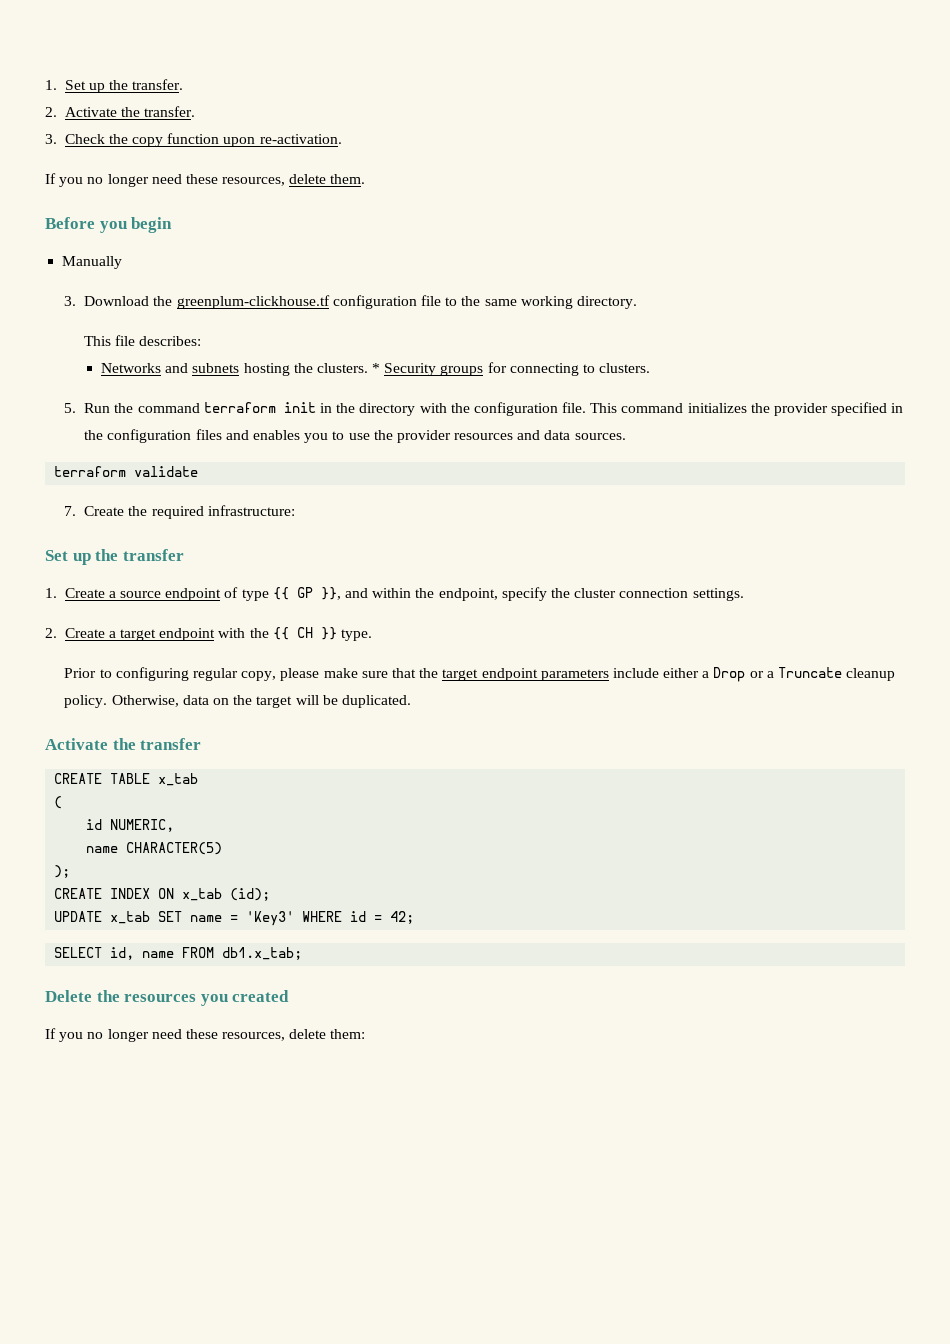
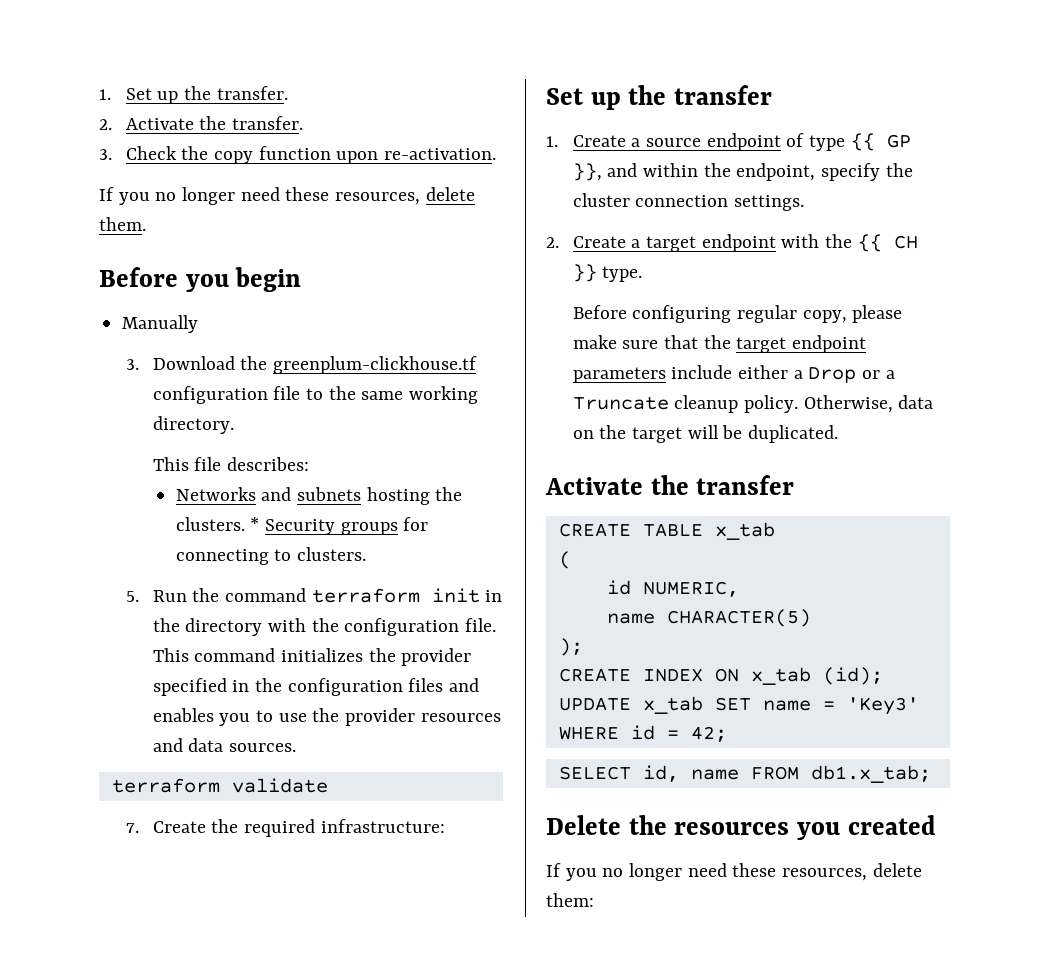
- Prior to configuring regular copy, please make sure that the target endpoint parameters include either a Drop or a Truncate cleanup policy.
+ Before configuring regular copy, please make sure that the target endpoint parameters include either a Drop or a Truncate cleanup policy.

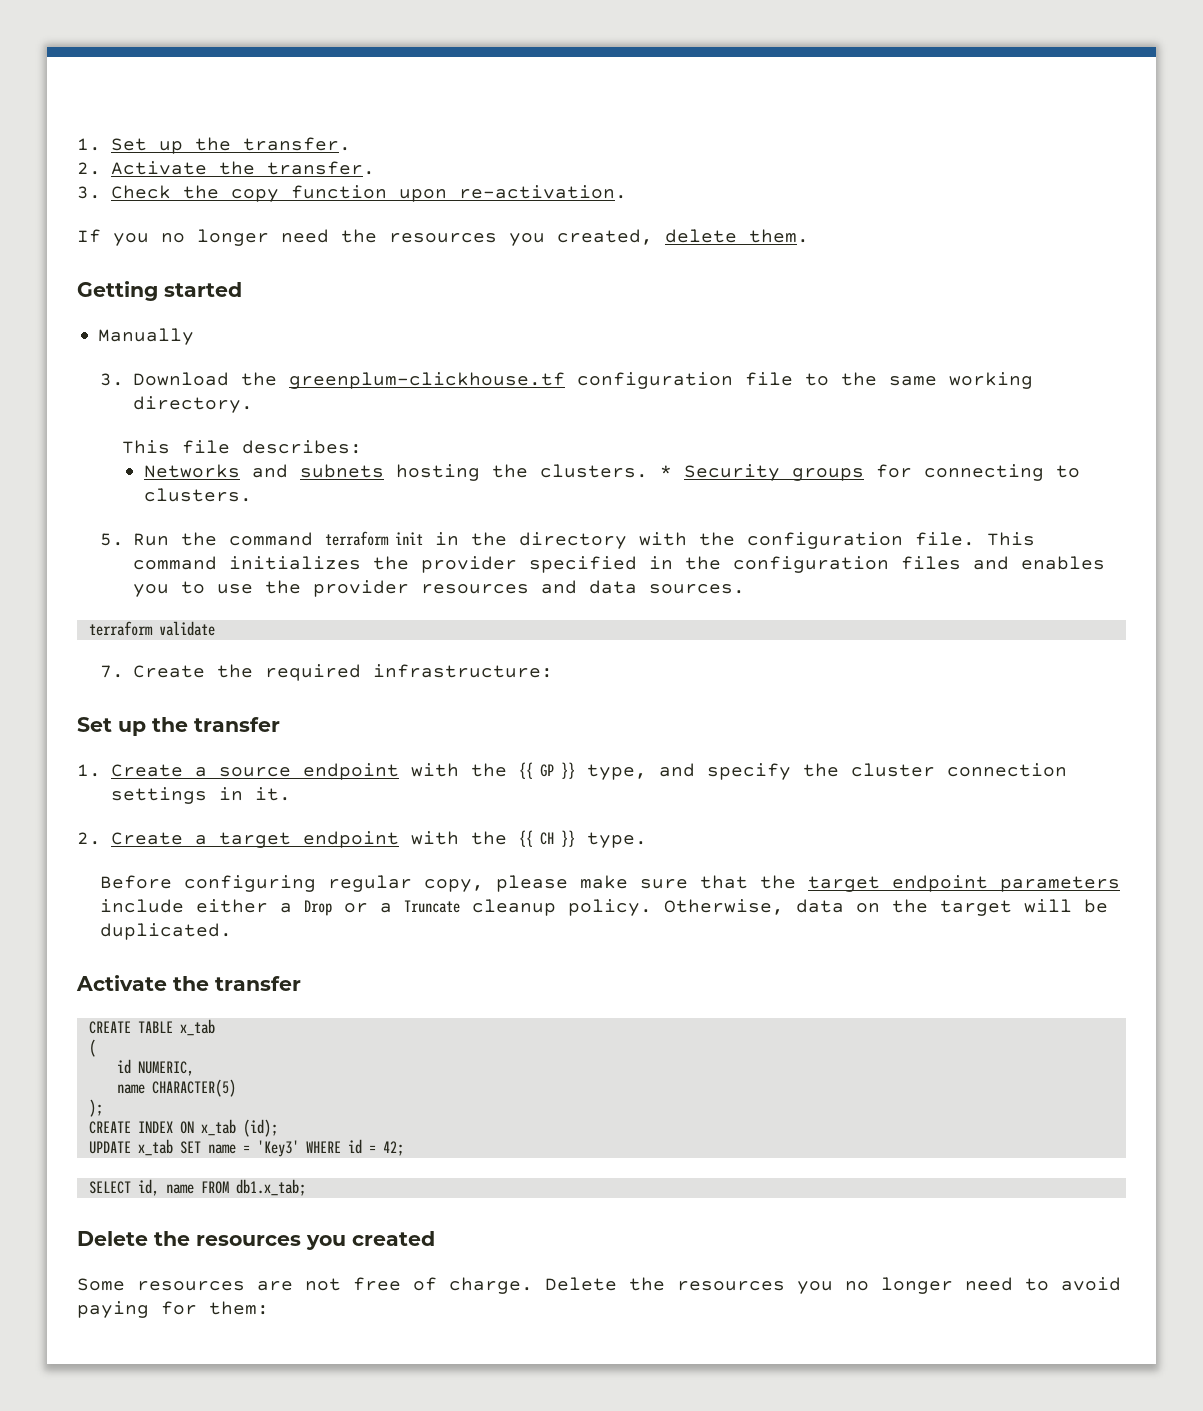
- If you no longer need these resources, delete them.
+ If you no longer need the resources you created, delete them.
- Before you begin
+ Getting started
- 1. Create a source endpoint of type {{ GP }}, and within the endpoint, specify the cluster connection settings.
+ 1. Create a source endpoint with the {{ GP }} type, and specify the cluster connection settings in it.
- If you no longer need these resources, delete them:
+ Some resources are not free of charge. Delete the resources you no longer need to avoid paying for them:

